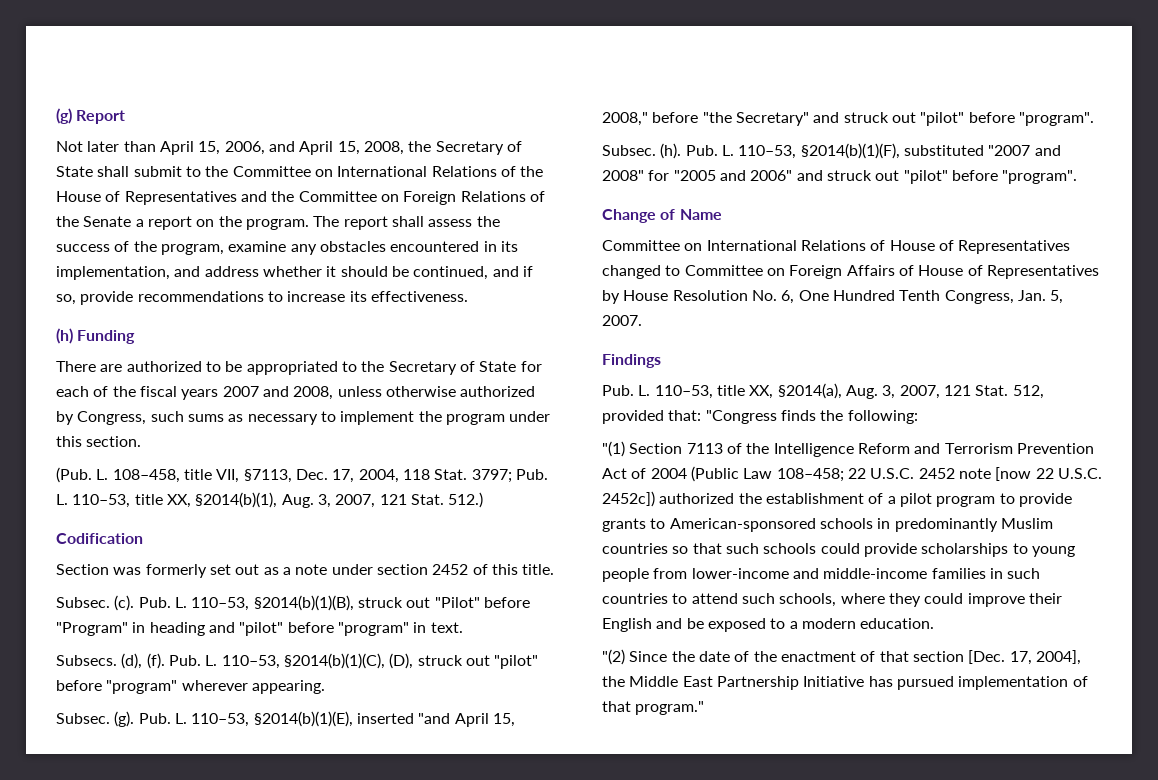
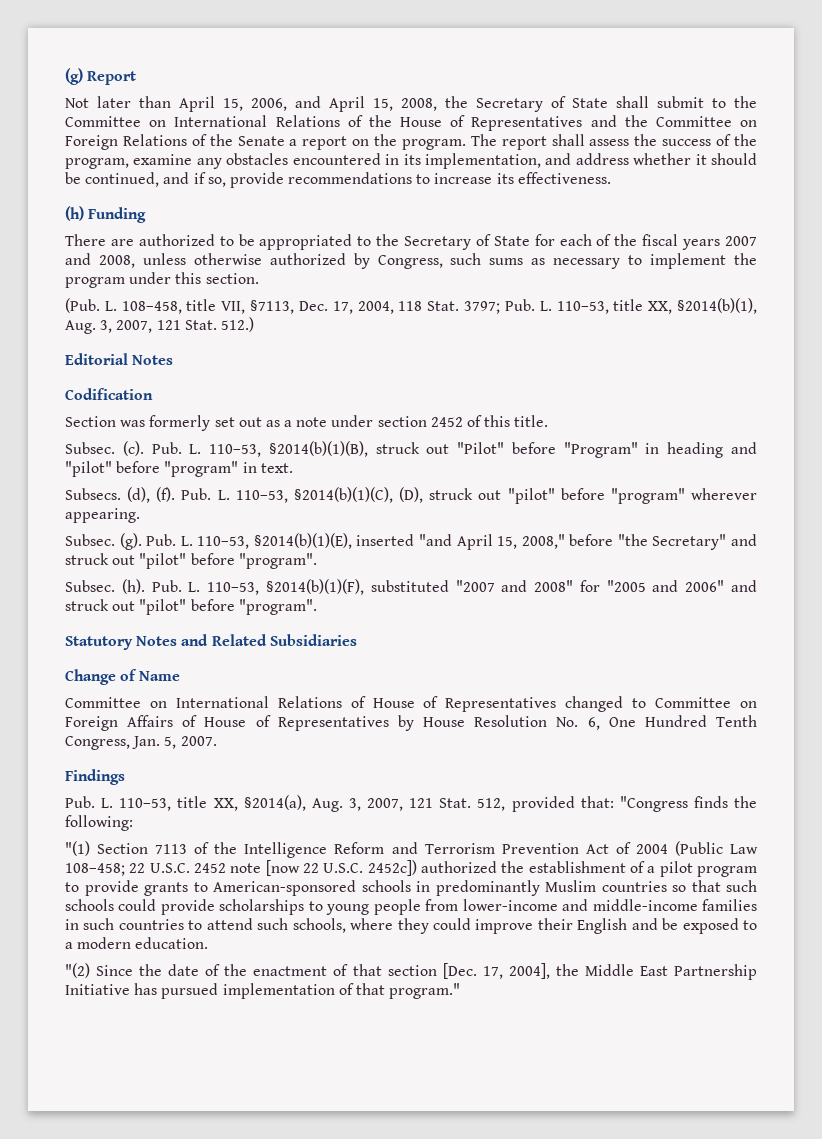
+ Editorial Notes
+ Statutory Notes and Related Subsidiaries

